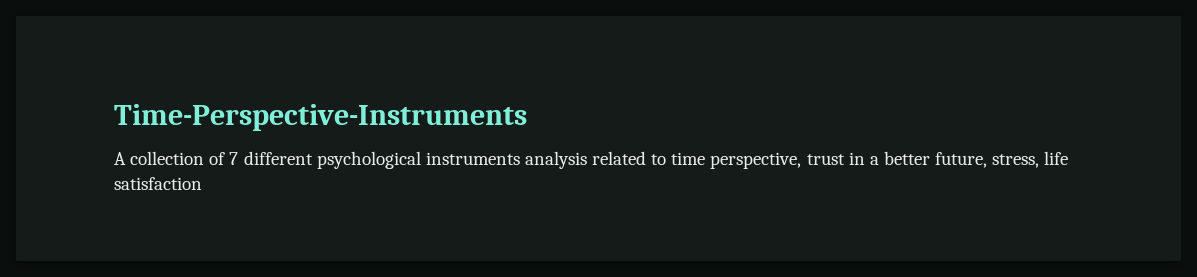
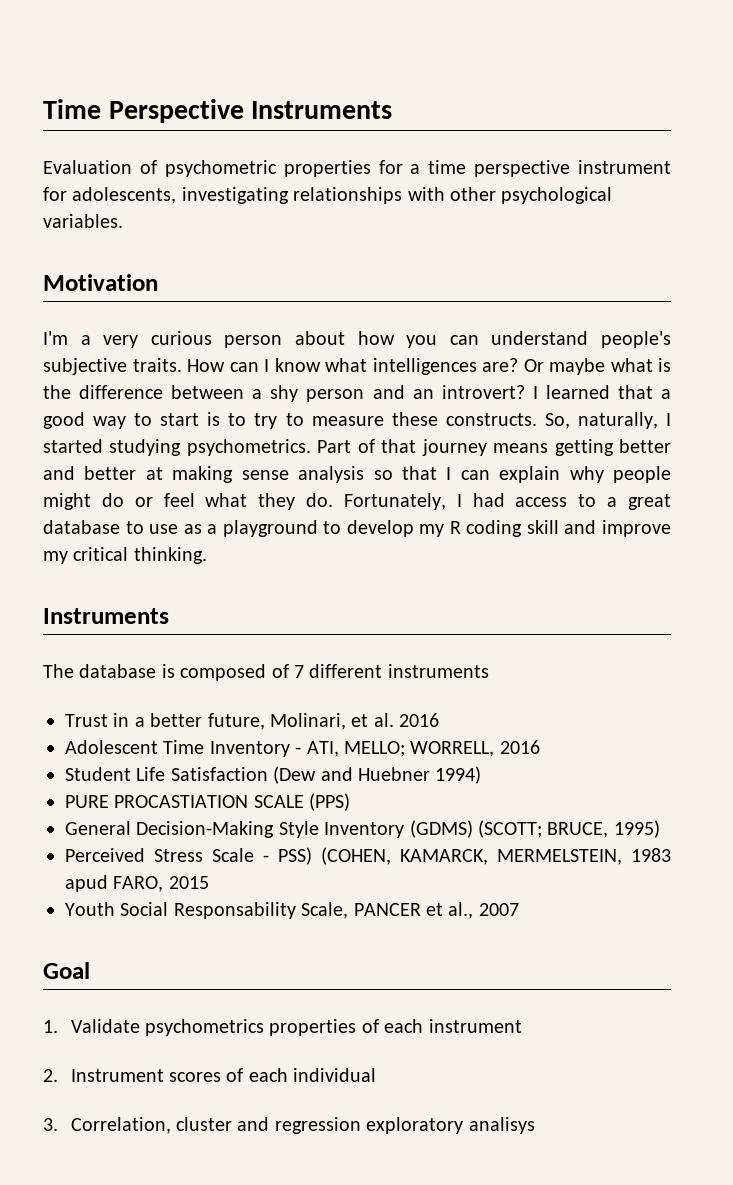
- Time-Perspective-Instruments
- A collection of 7 different psychological instruments analysis related to time perspective, trust in a better future, stress, life satisfaction
+ Time Perspective Instruments
+ Evaluation of psychometric properties for a time perspective instrument for adolescents, investigating relationships with other psychological variables.
+ Motivation
+ I'm a very curious person about how you can understand people's subjective traits. How can I know what intelligences are? Or maybe what is the difference between a shy person and an introvert? I learned that a good way to start is to try to measure these constructs. So, naturally, I started studying psychometrics. Part of that journey means getting better and better at making sense analysis so that I can explain why people might do or feel what they do. Fortunately, I had access to a great database to use as a playground to develop my R coding skill and improve my critical thinking.
+ Instruments
+ The database is composed of 7 different instruments
+ Trust in a better future, Molinari, et al. 2016
+ Adolescent Time Inventory - ATI, MELLO; WORRELL, 2016
+ Student Life Satisfaction (Dew and Huebner 1994)
+ PURE PROCASTIATION SCALE (PPS)
+ General Decision-Making Style Inventory (GDMS) (SCOTT; BRUCE, 1995)
+ Perceived Stress Scale - PSS) (COHEN, KAMARCK, MERMELSTEIN, 1983 apud FARO, 2015
+ Youth Social Responsability Scale, PANCER et al., 2007
+ Goal
+ 1. Validate psychometrics properties of each instrument
+ 2. Instrument scores of each individual
+ 3. Correlation, cluster and regression exploratory analisys

